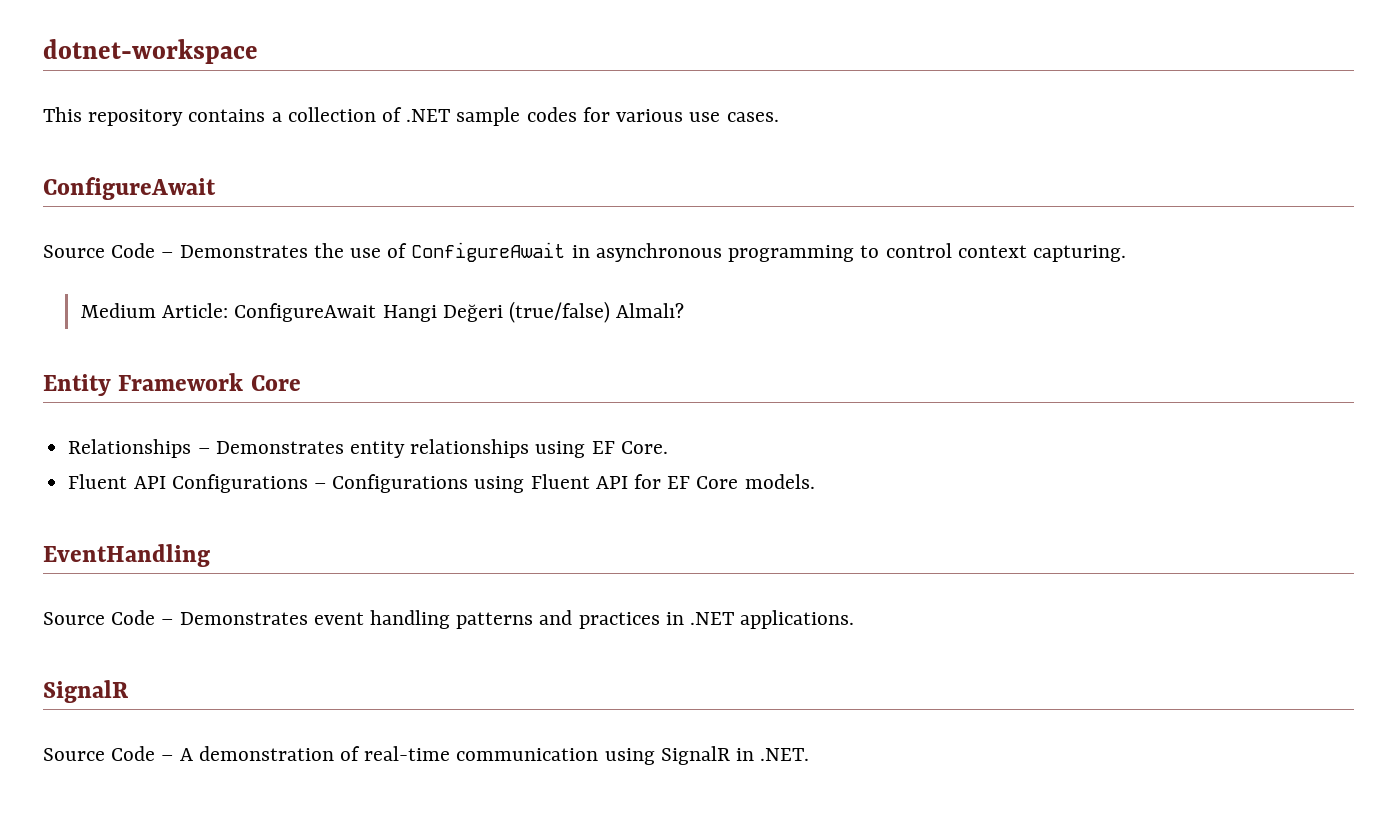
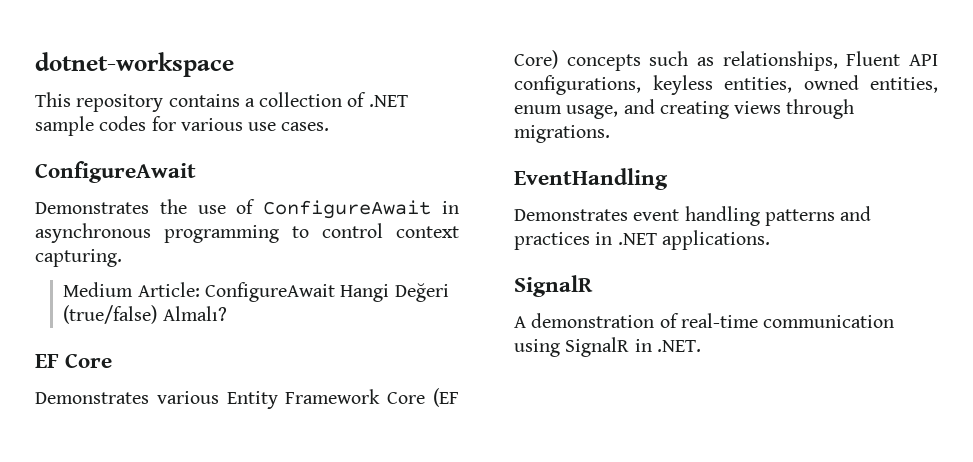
- Source Code – Demonstrates the use of ConfigureAwait in asynchronous programming to control context capturing.
+ Demonstrates the use of ConfigureAwait in asynchronous programming to control context capturing.
- Entity Framework Core
- Relationships – Demonstrates entity relationships using EF Core.
- Fluent API Configurations – Configurations using Fluent API for EF Core models.
+ EF Core
+ Demonstrates various Entity Framework Core (EF Core) concepts such as relationships, Fluent API configurations, keyless entities, owned entities, enum usage, and creating views through migrations.
  EventHandling
- Source Code – Demonstrates event handling patterns and practices in .NET applications.
+ Demonstrates event handling patterns and practices in .NET applications.
- Source Code – A demonstration of real-time communication using SignalR in .NET.
+ A demonstration of real-time communication using SignalR in .NET.

